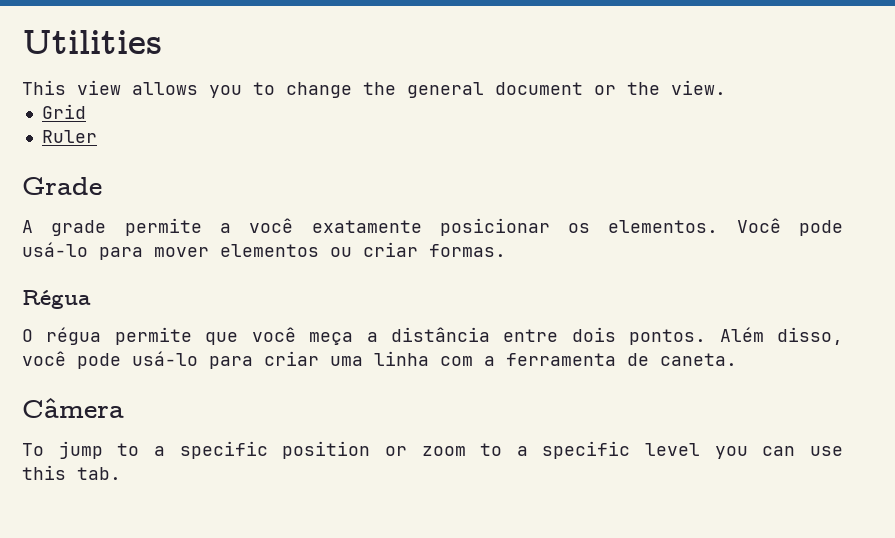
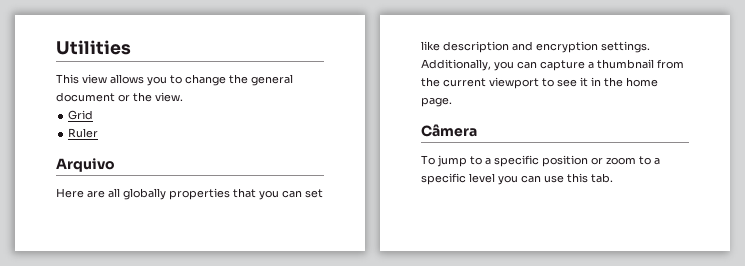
- Grade
- A grade permite a você exatamente posicionar os elementos. Você pode usá-lo para mover elementos ou criar formas.
- Régua
- O régua permite que você meça a distância entre dois pontos. Além disso, você pode usá-lo para criar uma linha com a ferramenta de caneta.
+ Arquivo
+ Here are all globally properties that you can set like description and encryption settings. Additionally, you can capture a thumbnail from the current viewport to see it in the home page.

